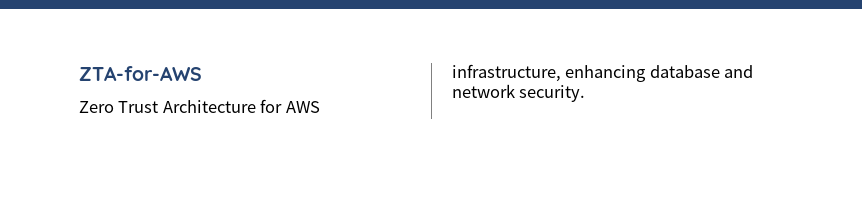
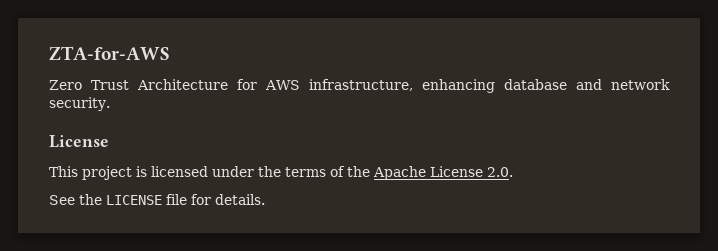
  Zero Trust Architecture for AWS infrastructure, enhancing database and network security.
+ License
+ This project is licensed under the terms of the Apache License 2.0.
+ See the LICENSE file for details.

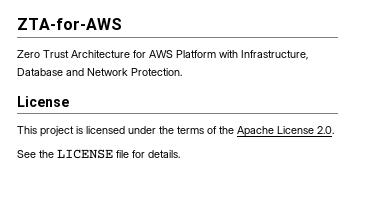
- Zero Trust Architecture for AWS infrastructure, enhancing database and network security.
+ Zero Trust Architecture for AWS Platform with Infrastructure, Database and Network Protection.

